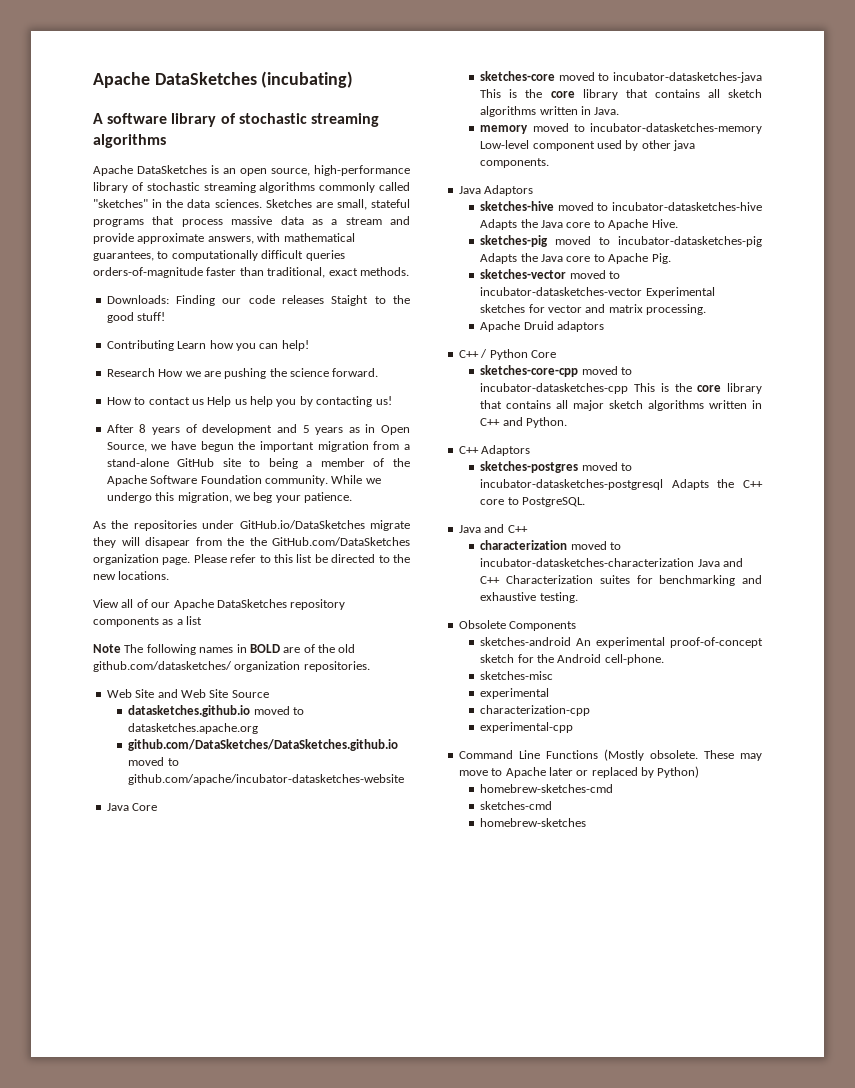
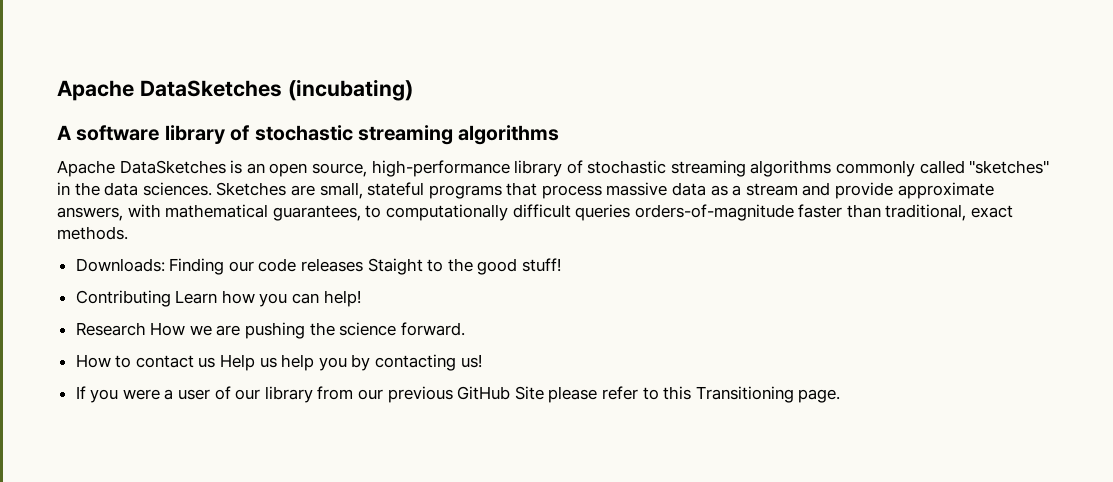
- After 8 years of development and 5 years as in Open Source, we have begun the important migration from a stand-alone GitHub site to being a member of the Apache Software Foundation community. While we undergo this migration, we beg your patience.
- As the repositories under GitHub.io/DataSketches migrate they will disapear from the the GitHub.com/DataSketches organization page. Please refer to this list be directed to the new locations.
- View all of our Apache DataSketches repository components as a list
- Note The following names in BOLD are of the old github.com/datasketches/ organization repositories.
- Web Site and Web Site Source
- datasketches.github.io moved to datasketches.apache.org
- github.com/DataSketches/DataSketches.github.io moved to github.com/apache/incubator-datasketches-website
- Java Core
- sketches-core moved to incubator-datasketches-java This is the core library that contains all sketch algorithms written in Java.
- memory moved to incubator-datasketches-memory Low-level component used by other java components.
- Java Adaptors
- sketches-hive moved to incubator-datasketches-hive Adapts the Java core to Apache Hive.
- sketches-pig moved to incubator-datasketches-pig Adapts the Java core to Apache Pig.
- sketches-vector moved to incubator-datasketches-vector Experimental sketches for vector and matrix processing.
- Apache Druid adaptors
- C++ / Python Core
- sketches-core-cpp moved to incubator-datasketches-cpp This is the core library that contains all major sketch algorithms written in C++ and Python.
- C++ Adaptors
- sketches-postgres moved to incubator-datasketches-postgresql Adapts the C++ core to PostgreSQL.
- Java and C++
- characterization moved to incubator-datasketches-characterization Java and C++ Characterization suites for benchmarking and exhaustive testing.
- Obsolete Components
- sketches-android An experimental proof-of-concept sketch for the Android cell-phone.
- sketches-misc
- experimental
- characterization-cpp
- experimental-cpp
- Command Line Functions (Mostly obsolete. These may move to Apache later or replaced by Python)
- homebrew-sketches-cmd
- sketches-cmd
- homebrew-sketches
+ If you were a user of our library from our previous GitHub Site please refer to this Transitioning page.

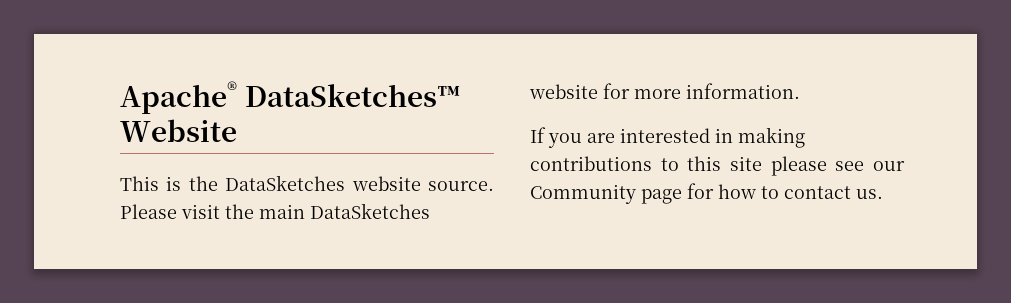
- Apache DataSketches (incubating)
- A software library of stochastic streaming algorithms
- Apache DataSketches is an open source, high-performance library of stochastic streaming algorithms commonly called "sketches" in the data sciences. Sketches are small, stateful programs that process massive data as a stream and provide approximate answers, with mathematical guarantees, to computationally difficult queries orders-of-magnitude faster than traditional, exact methods.
- Downloads: Finding our code releases Staight to the good stuff!
- Contributing Learn how you can help!
- Research How we are pushing the science forward.
- How to contact us Help us help you by contacting us!
- If you were a user of our library from our previous GitHub Site please refer to this Transitioning page.
+ Apache® DataSketches™ Website
+ This is the DataSketches website source. Please visit the main DataSketches website for more information.
+ If you are interested in making contributions to this site please see our Community page for how to contact us.

